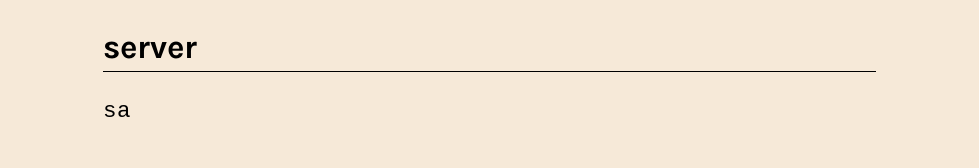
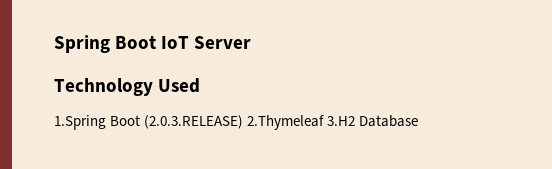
- server
- sa
+ Spring Boot IoT Server
+ Technology Used
+ 1.Spring Boot (2.0.3.RELEASE) 2.Thymeleaf 3.H2 Database

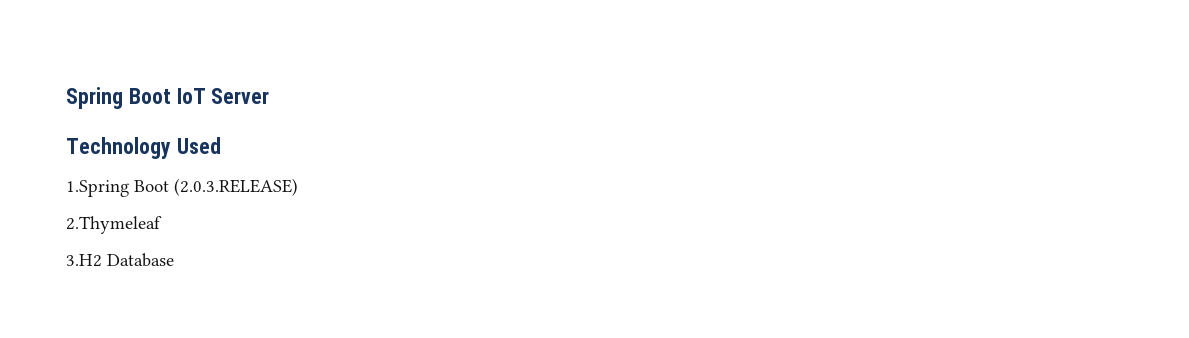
- 1.Spring Boot (2.0.3.RELEASE) 2.Thymeleaf 3.H2 Database
+ 1.Spring Boot (2.0.3.RELEASE)
+ 2.Thymeleaf
+ 3.H2 Database

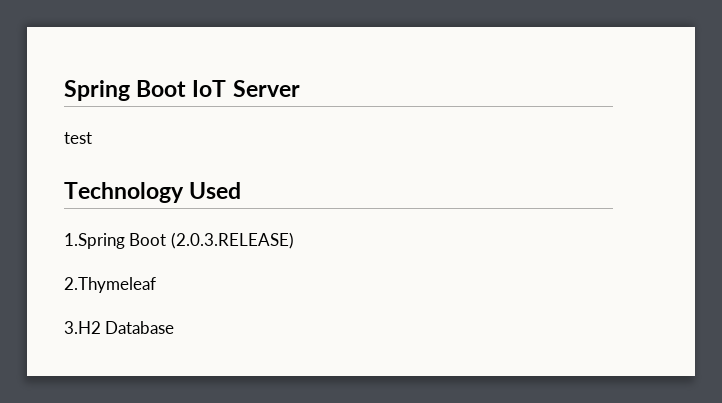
+ test

